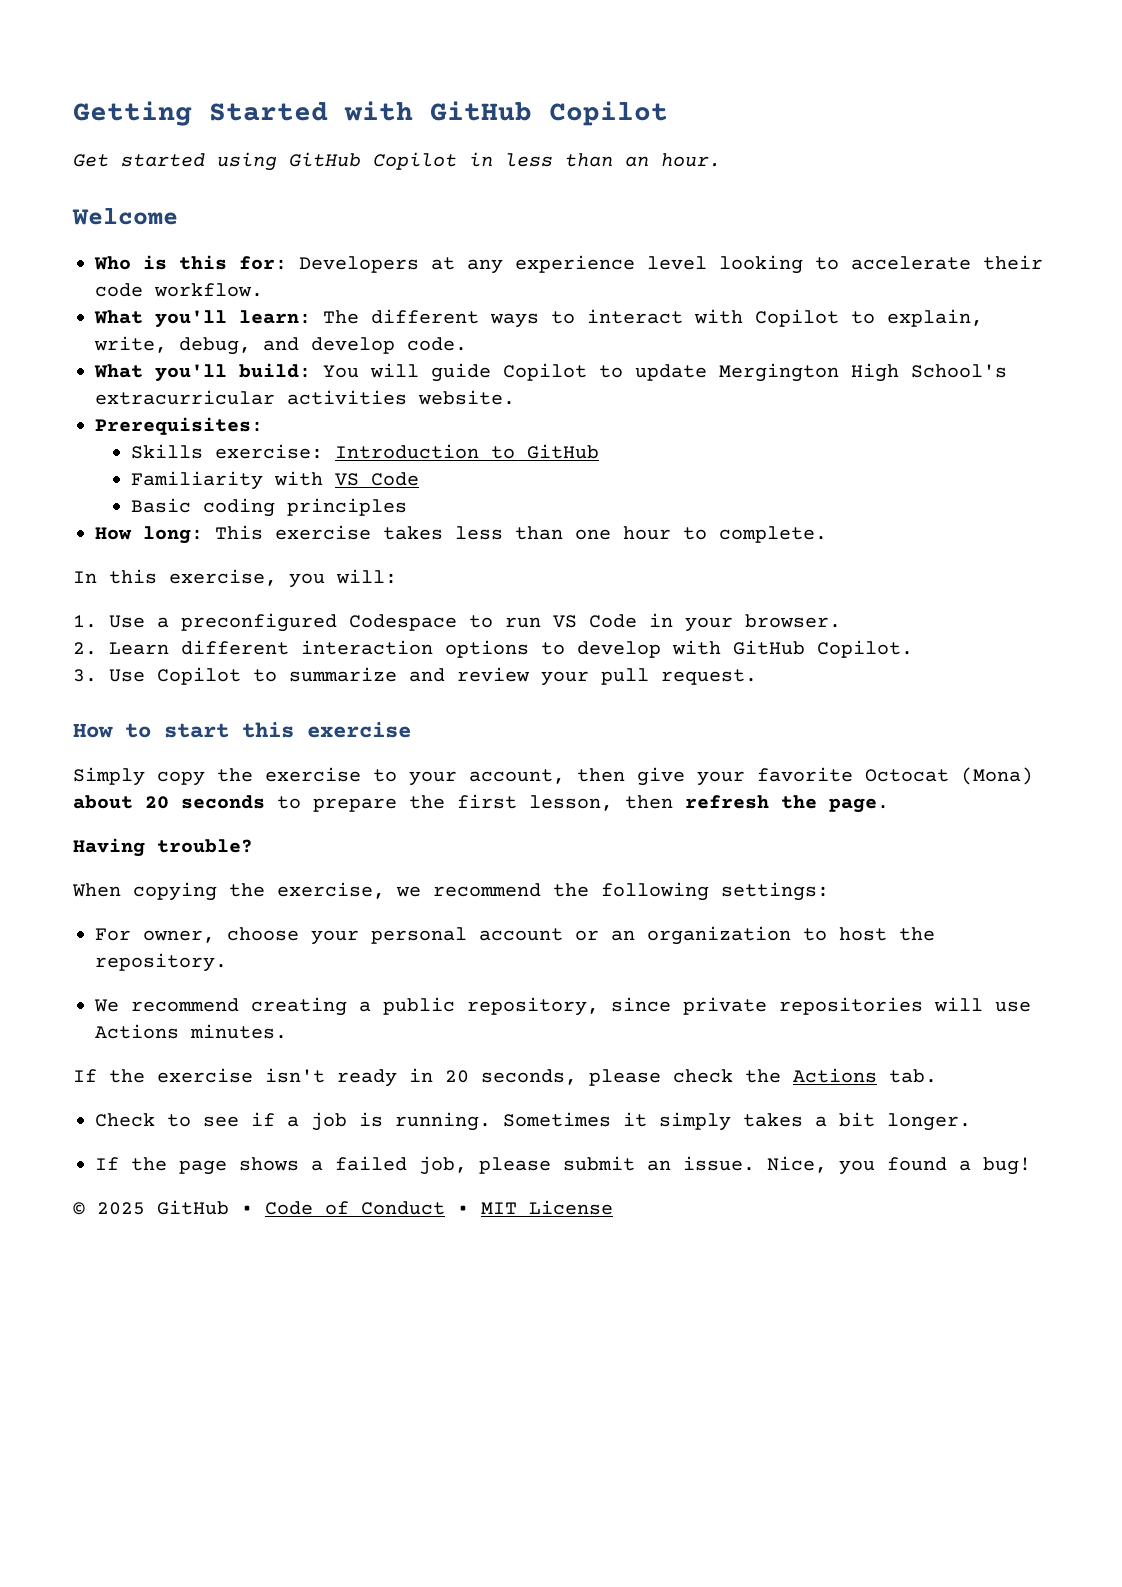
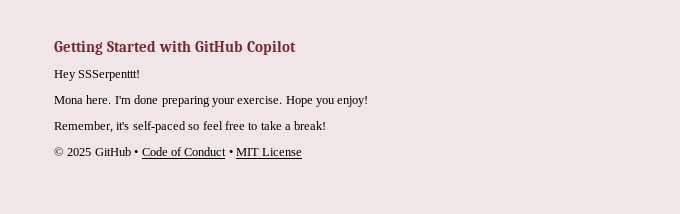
- Get started using GitHub Copilot in less than an hour.
- Welcome
- Who is this for: Developers at any experience level looking to accelerate their code workflow.
- What you'll learn: The different ways to interact with Copilot to explain, write, debug, and develop code.
- What you'll build: You will guide Copilot to update Mergington High School's extracurricular activities website.
- Prerequisites:
- Skills exercise: Introduction to GitHub
- Familiarity with VS Code
- Basic coding principles
- How long: This exercise takes less than one hour to complete.
- In this exercise, you will:
- 1. Use a preconfigured Codespace to run VS Code in your browser.
- 2. Learn different interaction options to develop with GitHub Copilot.
- 3. Use Copilot to summarize and review your pull request.
- How to start this exercise
- Simply copy the exercise to your account, then give your favorite Octocat (Mona) about 20 seconds to prepare the first lesson, then refresh the page.
- Having trouble?
- When copying the exercise, we recommend the following settings:
- For owner, choose your personal account or an organization to host the repository.
- We recommend creating a public repository, since private repositories will use Actions minutes.
- If the exercise isn't ready in 20 seconds, please check the Actions tab.
- Check to see if a job is running. Sometimes it simply takes a bit longer.
- If the page shows a failed job, please submit an issue. Nice, you found a bug!
+ Hey SSSerpenttt!
+ Mona here. I'm done preparing your exercise. Hope you enjoy!
+ Remember, it's self-paced so feel free to take a break!

